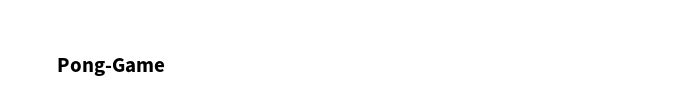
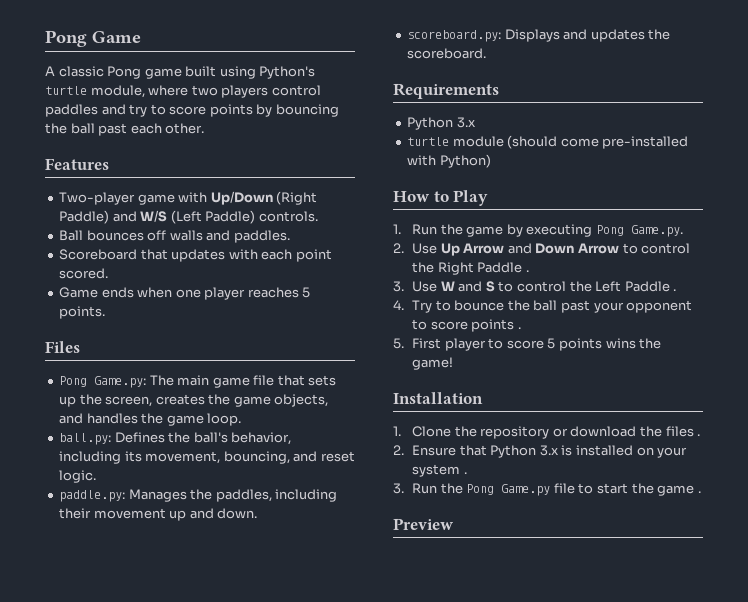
- Pong-Game
+ Pong Game
+ A classic Pong game built using Python's turtle module, where two players control paddles and try to score points by bouncing the ball past each other.
+ Features
+ Two-player game with Up/Down (Right Paddle) and W/S (Left Paddle) controls.
+ Ball bounces off walls and paddles.
+ Scoreboard that updates with each point scored.
+ Game ends when one player reaches 5 points.
+ Files
+ Pong Game.py: The main game file that sets up the screen, creates the game objects, and handles the game loop.
+ ball.py: Defines the ball's behavior, including its movement, bouncing, and reset logic.
+ paddle.py: Manages the paddles, including their movement up and down.
+ scoreboard.py: Displays and updates the scoreboard.
+ Requirements
+ Python 3.x
+ turtle module (should come pre-installed with Python)
+ How to Play
+ 1. Run the game by executing Pong Game.py.
+ 2. Use Up Arrow and Down Arrow to control the Right Paddle .
+ 3. Use W and S to control the Left Paddle .
+ 4. Try to bounce the ball past your opponent to score points .
+ 5. First player to score 5 points wins the game!
+ Installation
+ 1. Clone the repository or download the files .
+ 2. Ensure that Python 3.x is installed on your system .
+ 3. Run the Pong Game.py file to start the game .
+ Preview

